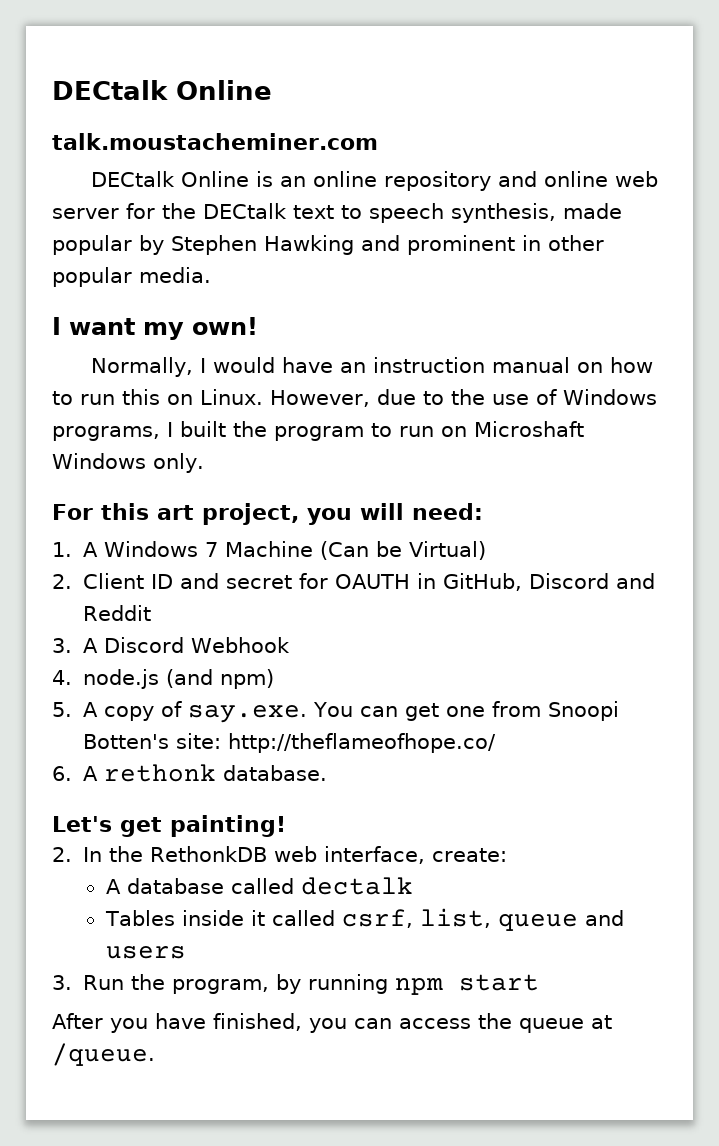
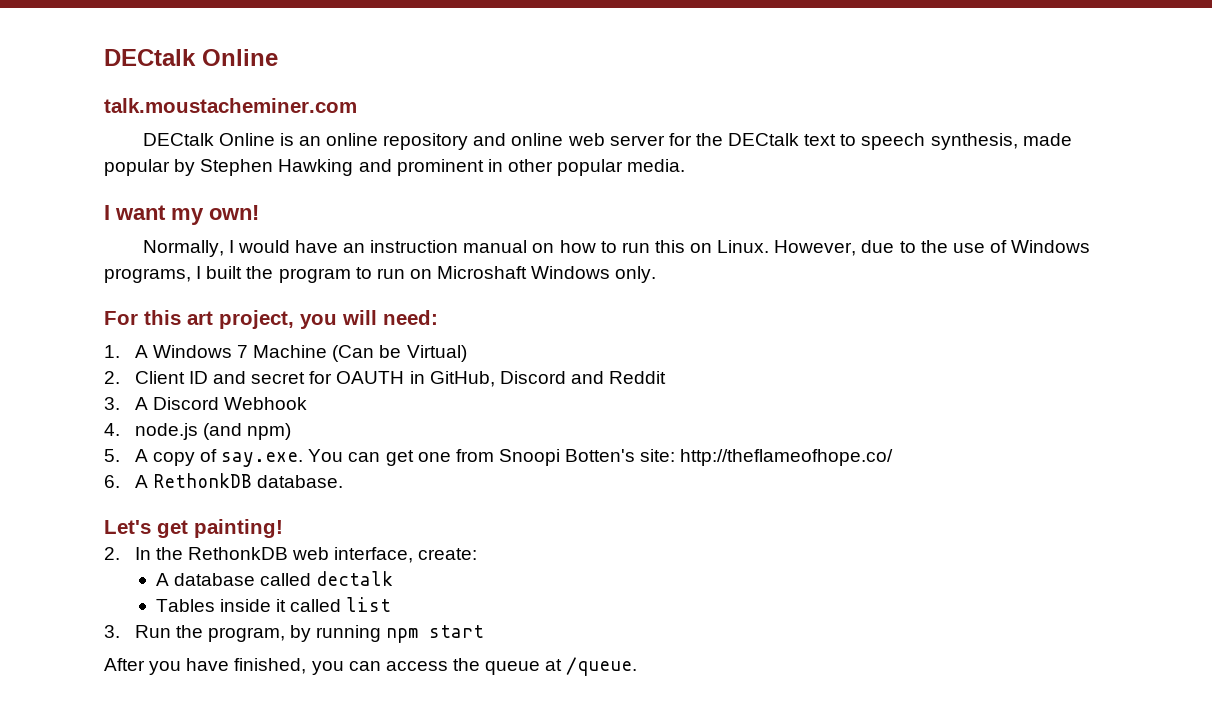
- 6. A rethonk database.
+ 6. A RethonkDB database.
- Tables inside it called csrf, list, queue and users
+ Tables inside it called list

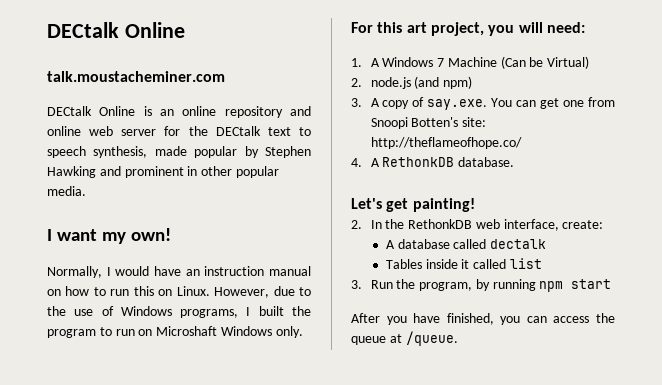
- 2. Client ID and secret for OAUTH in GitHub, Discord and Reddit
- 3. A Discord Webhook
- 4. node.js (and npm)
+ 2. node.js (and npm)
- 5. A copy of say.exe. You can get one from Snoopi Botten's site: http://theflameofhope.co/
+ 3. A copy of say.exe. You can get one from Snoopi Botten's site: http://theflameofhope.co/
- 6. A RethonkDB database.
+ 4. A RethonkDB database.

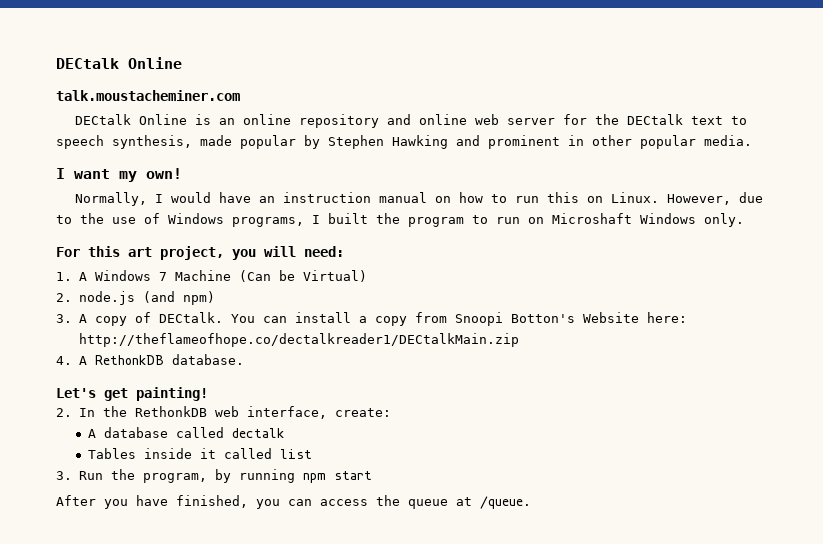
- 3. A copy of say.exe. You can get one from Snoopi Botten's site: http://theflameofhope.co/
+ 3. A copy of DECtalk. You can install a copy from Snoopi Botton's Website here: http://theflameofhope.co/dectalkreader1/DECtalkMain.zip

